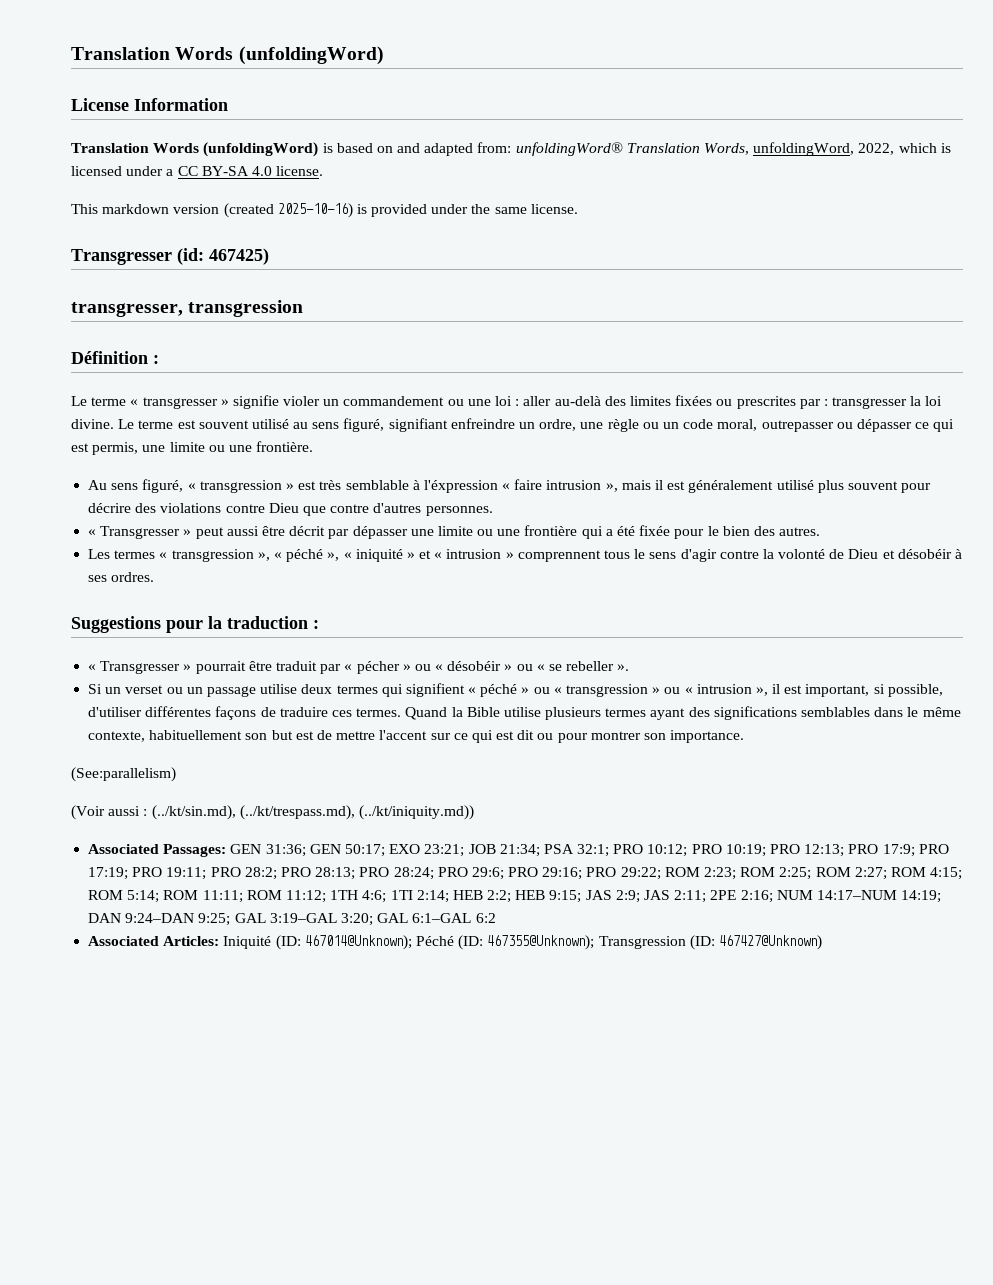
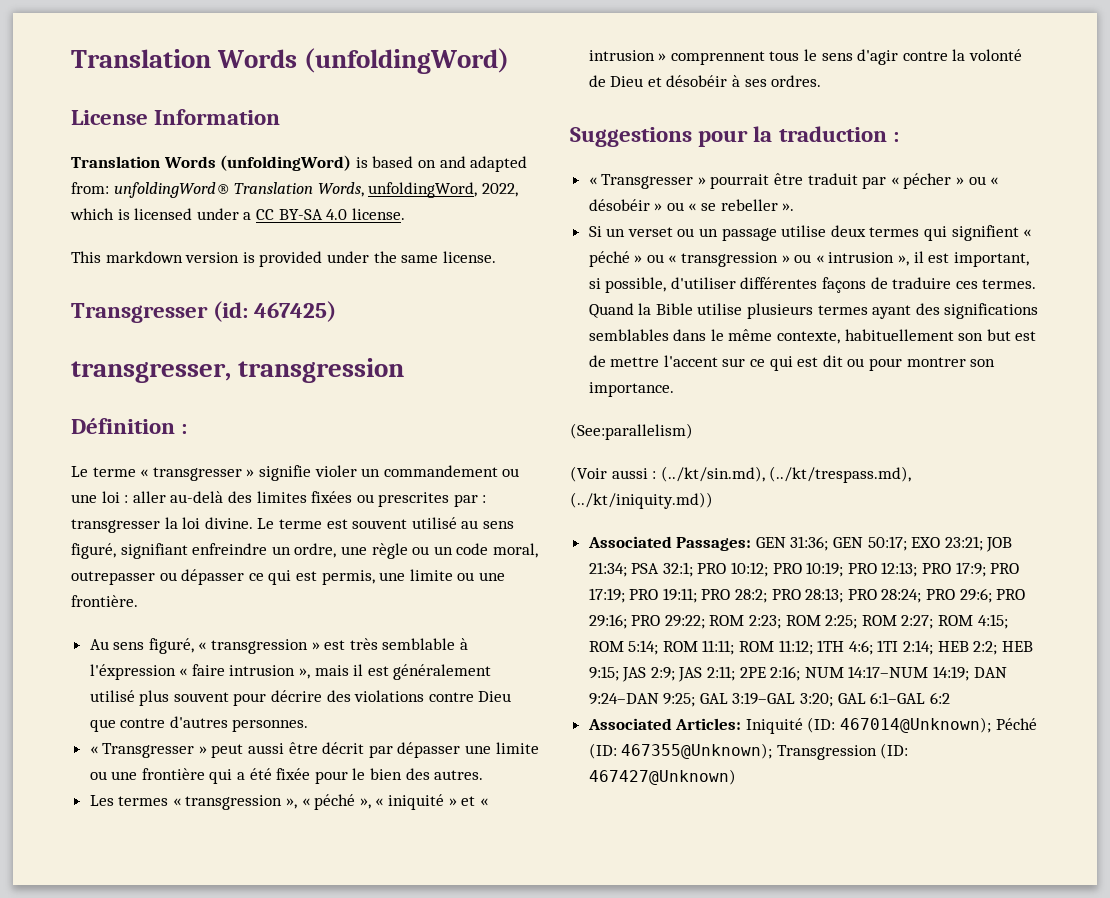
- This markdown version (created 2025-10-16) is provided under the same license.
+ This markdown version is provided under the same license.

